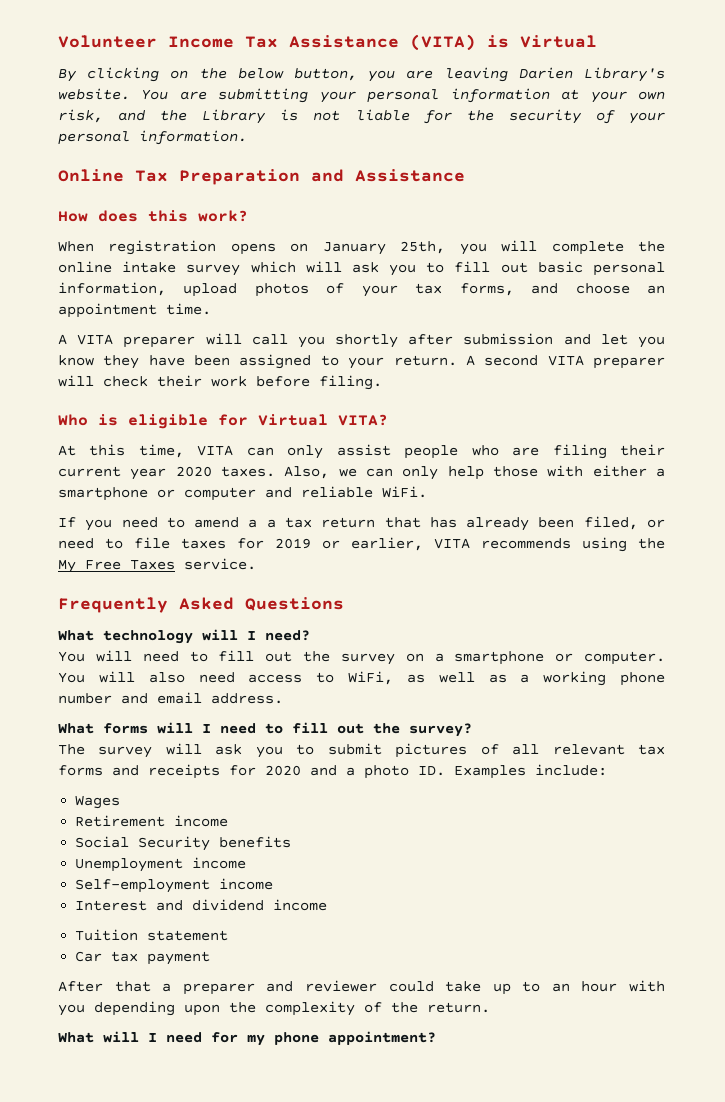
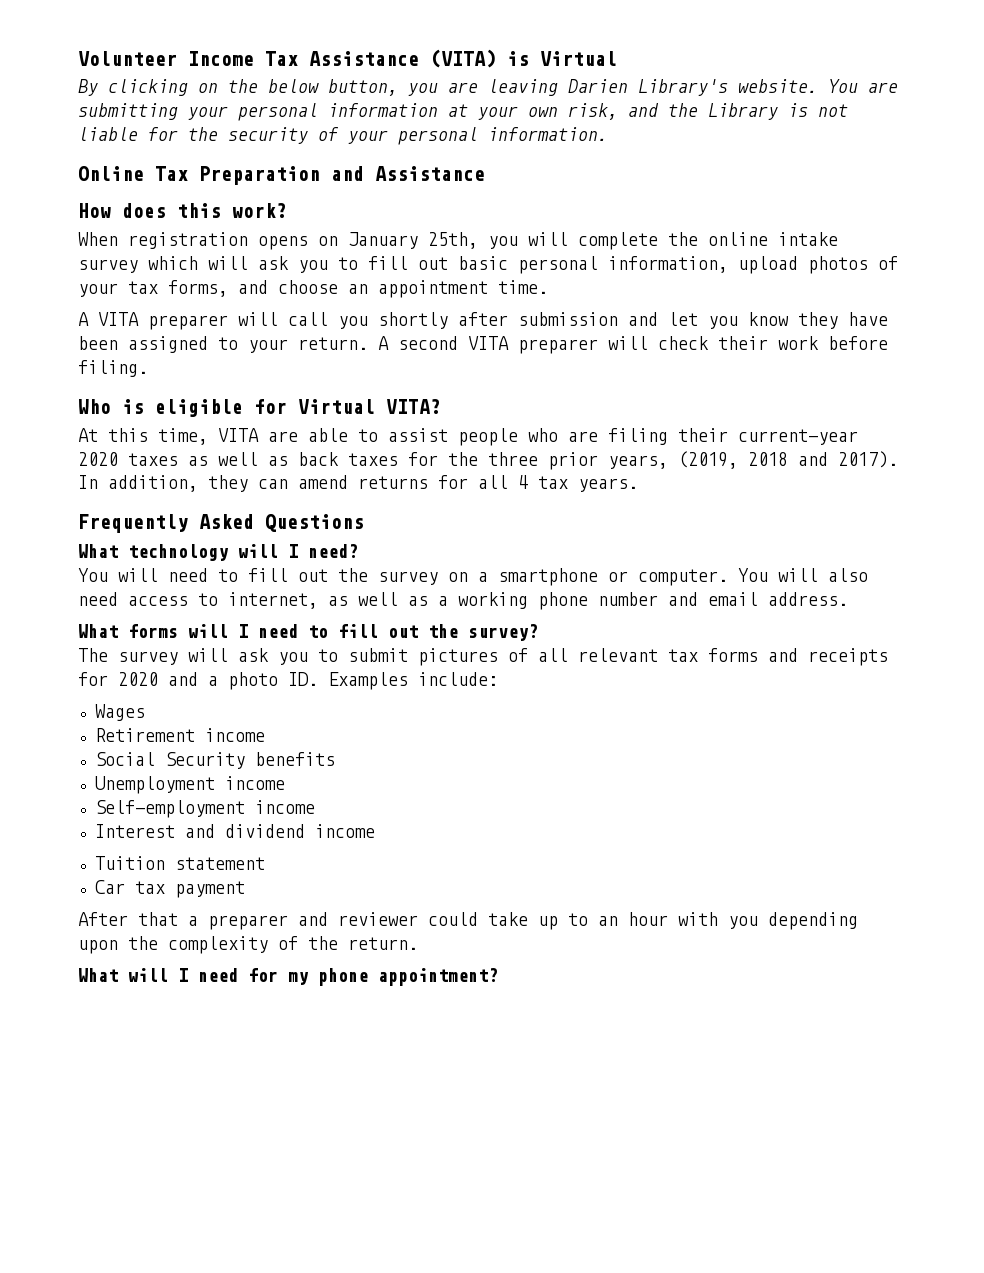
- At this time, VITA can only assist people who are filing their current year 2020 taxes. Also, we can only help those with either a smartphone or computer and reliable WiFi.
- If you need to amend a a tax return that has already been filed, or need to file taxes for 2019 or earlier, VITA recommends using the My Free Taxes service.
+ At this time, VITA are able to assist people who are filing their current-year 2020 taxes as well as back taxes for the three prior years, (2019, 2018 and 2017). In addition, they can amend returns for all 4 tax years.
- You will also need access to WiFi, as well as a working phone number and email address.
+ You will also need access to internet, as well as a working phone number and email address.

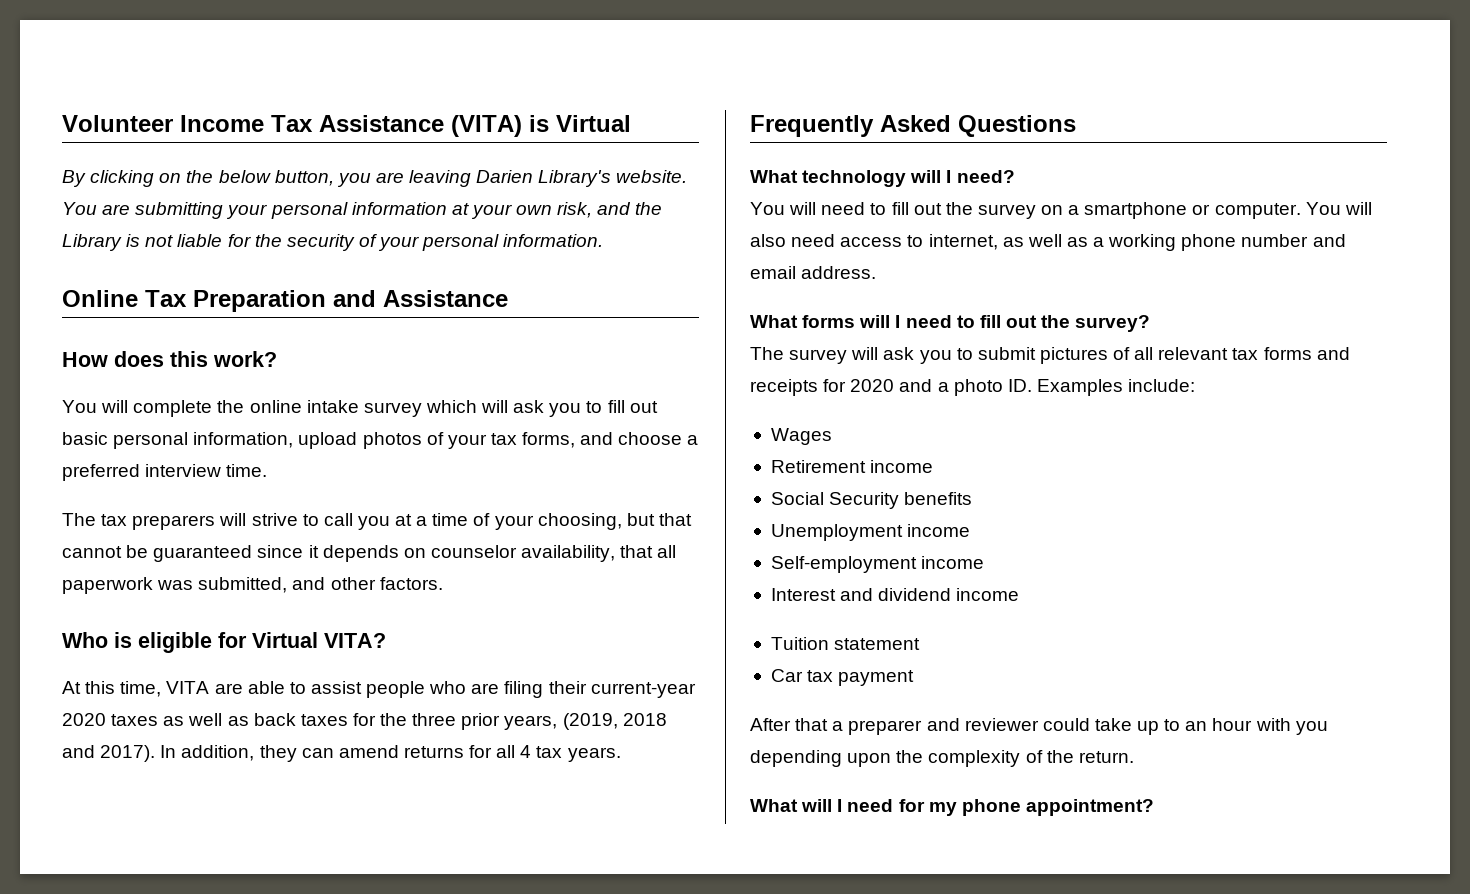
- When registration opens on January 25th, you will complete the online intake survey which will ask you to fill out basic personal information, upload photos of your tax forms, and choose an appointment time.
- A VITA preparer will call you shortly after submission and let you know they have been assigned to your return. A second VITA preparer will check their work before filing.
+ You will complete the online intake survey which will ask you to fill out basic personal information, upload photos of your tax forms, and choose a preferred interview time.
+ The tax preparers will strive to call you at a time of your choosing, but that cannot be guaranteed since it depends on counselor availability, that all paperwork was submitted, and other factors.

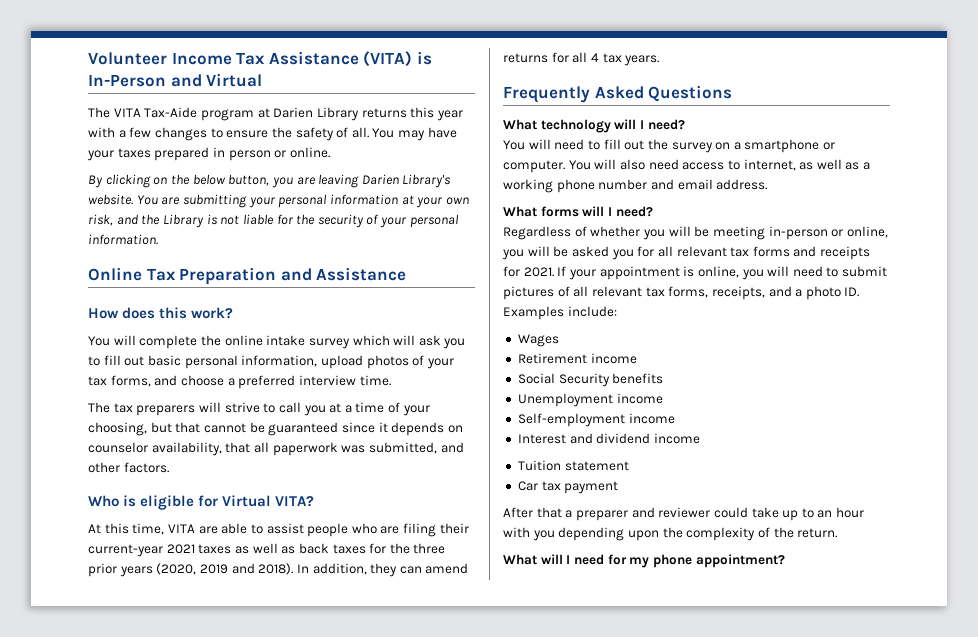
- Volunteer Income Tax Assistance (VITA) is Virtual
+ Volunteer Income Tax Assistance (VITA) is In-Person and Virtual
+ The VITA Tax-Aide program at Darien Library returns this year with a few changes to ensure the safety of all. You may have your taxes prepared in person or online.
- At this time, VITA are able to assist people who are filing their current-year 2020 taxes as well as back taxes for the three prior years, (2019, 2018 and 2017).
+ At this time, VITA are able to assist people who are filing their current-year 2021 taxes as well as back taxes for the three prior years (2020, 2019 and 2018).
- What forms will I need to fill out the survey?
- The survey will ask you to submit pictures of all relevant tax forms and receipts for 2020 and a photo ID. Examples include:
+ What forms will I need?
+ Regardless of whether you will be meeting in-person or online, you will be asked you for all relevant tax forms and receipts for 2021. If your appointment is online, you will need to submit pictures of all relevant tax forms, receipts, and a photo ID. Examples include:

